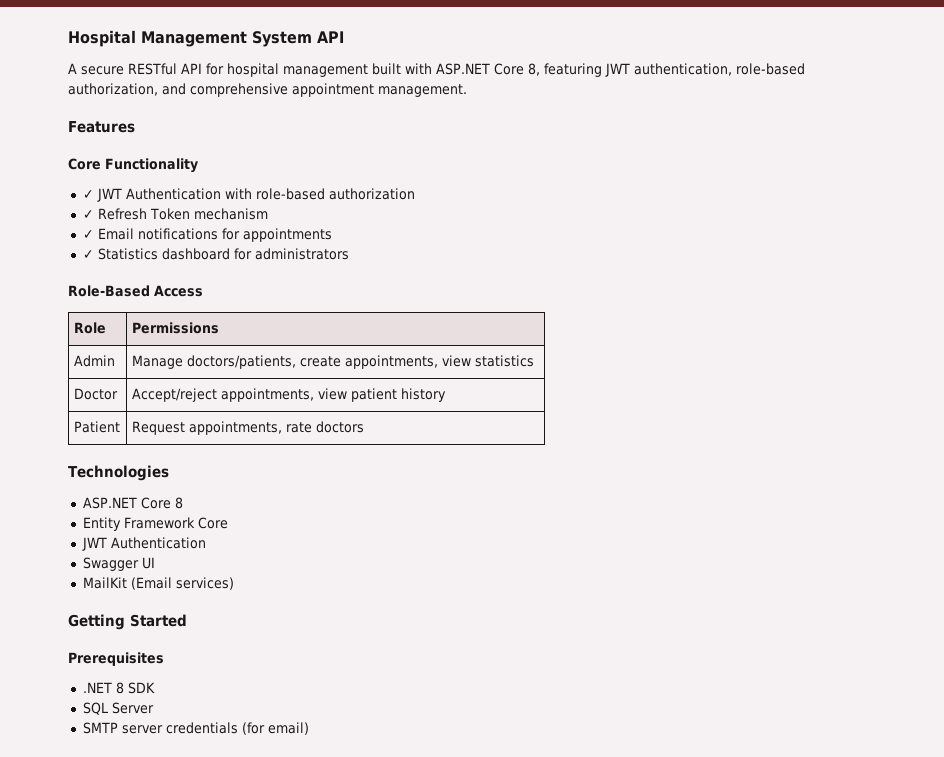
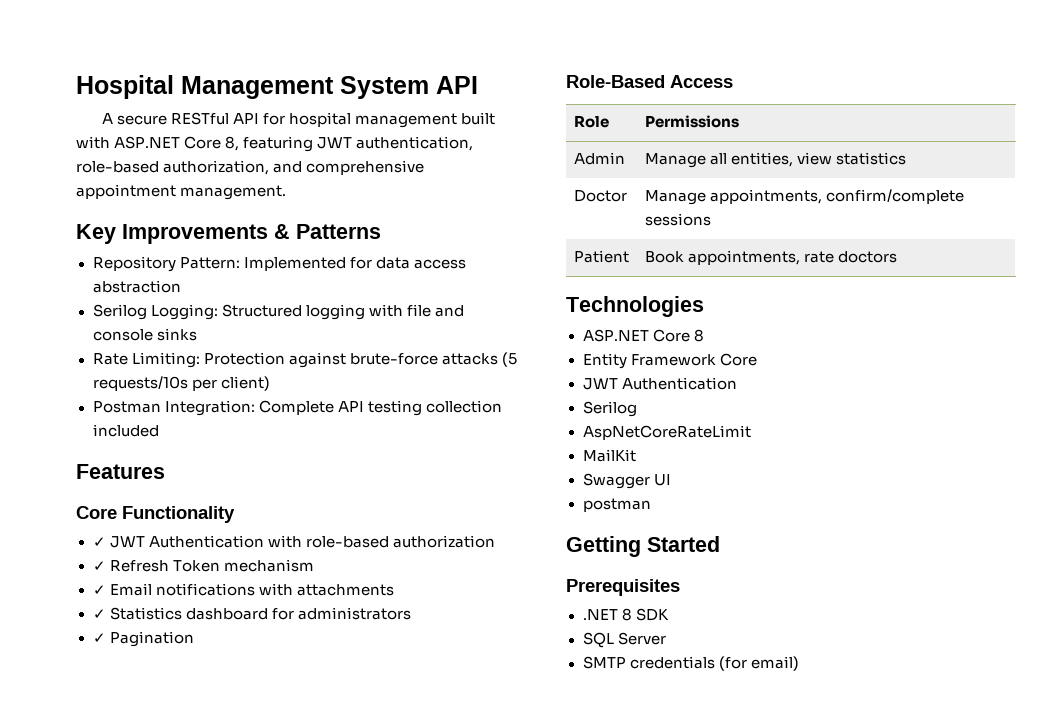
+ Key Improvements & Patterns
+ Repository Pattern: Implemented for data access abstraction
+ Serilog Logging: Structured logging with file and console sinks
+ Rate Limiting: Protection against brute-force attacks (5 requests/10s per client)
+ Postman Integration: Complete API testing collection included
- ✓ Email notifications for appointments
+ ✓ Email notifications with attachments
+ ✓ Pagination
- Admin | Manage doctors/patients, create appointments, view statistics
+ Admin | Manage all entities, view statistics
- Doctor | Accept/reject appointments, view patient history
+ Doctor | Manage appointments, confirm/complete sessions
- Patient | Request appointments, rate doctors
+ Patient | Book appointments, rate doctors
  Entity Framework Core
  JWT Authentication
+ Serilog
+ AspNetCoreRateLimit
+ MailKit
- MailKit (Email services)
+ postman
- SMTP server credentials (for email)
+ SMTP credentials (for email)

